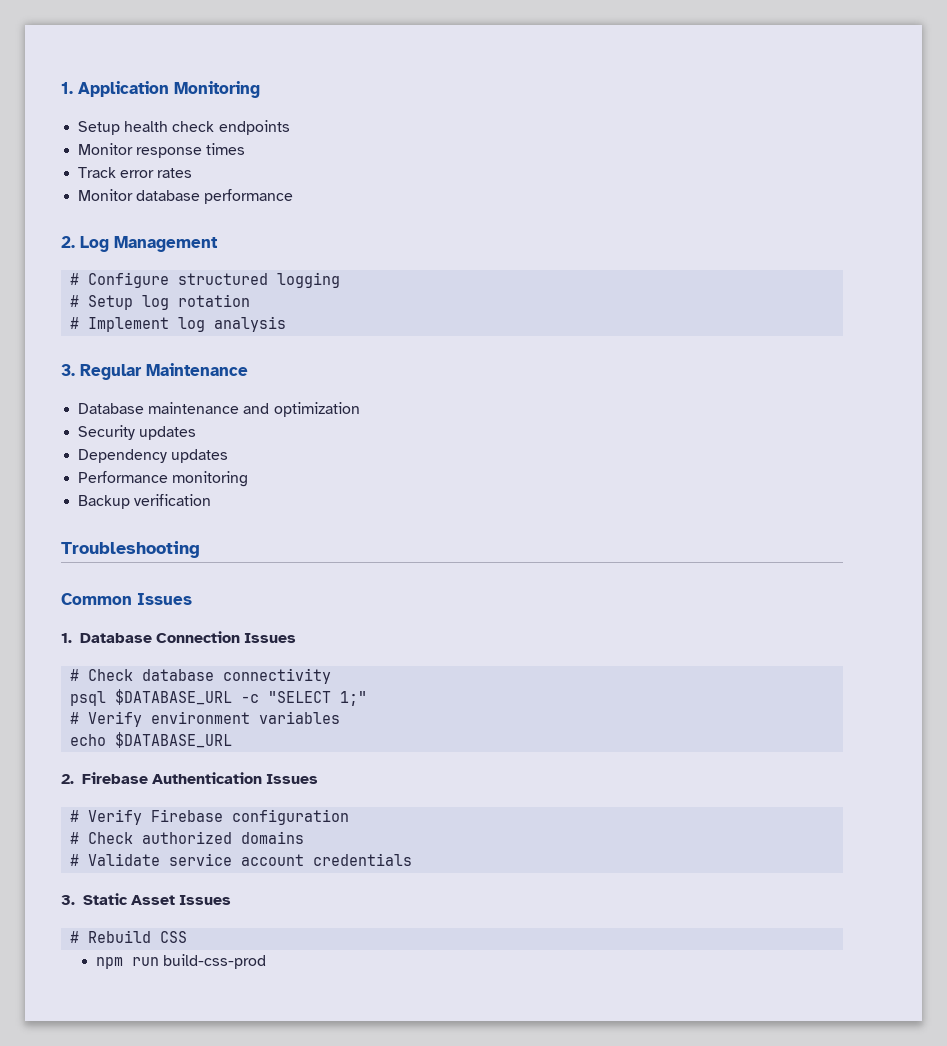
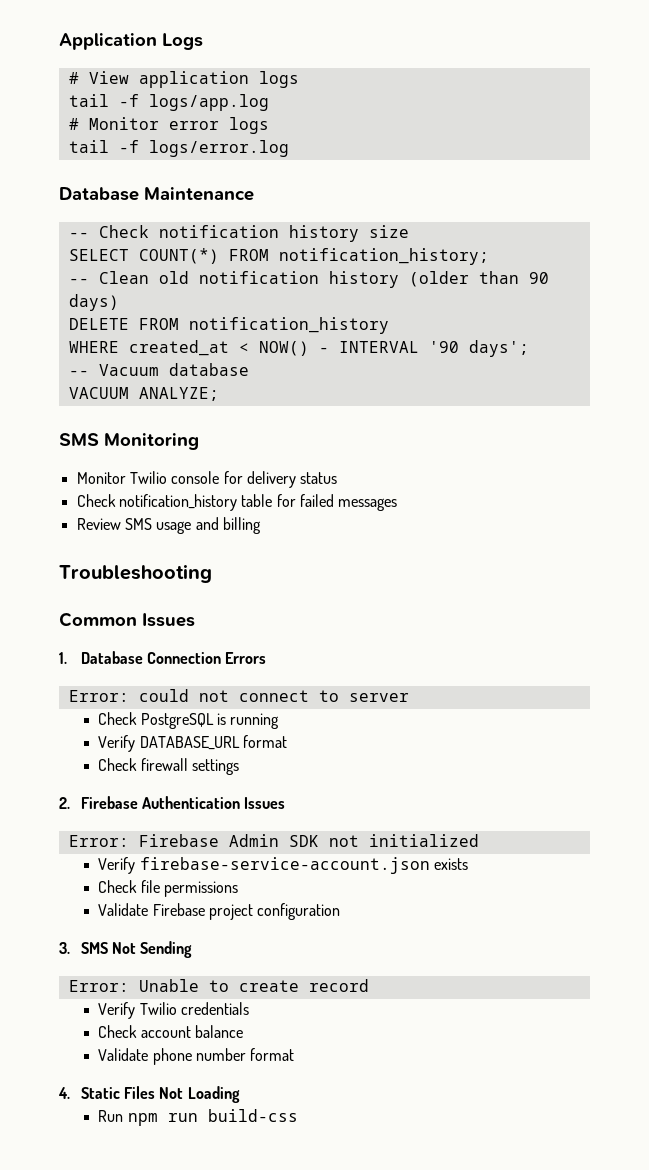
- 1. Application Monitoring
- Setup health check endpoints
- Monitor response times
- Track error rates
- Monitor database performance
- 2. Log Management
- # Configure structured logging
- # Setup log rotation
- # Implement log analysis
- 3. Regular Maintenance
- Database maintenance and optimization
- Security updates
- Dependency updates
- Performance monitoring
- Backup verification
+ Application Logs
+ # View application logs
+ tail -f logs/app.log
+ # Monitor error logs
+ tail -f logs/error.log
+ Database Maintenance
+ -- Check notification history size
+ SELECT COUNT(*) FROM notification_history;
+ -- Clean old notification history (older than 90 days)
+ DELETE FROM notification_history
+ WHERE created_at < NOW() - INTERVAL '90 days';
+ -- Vacuum database
+ VACUUM ANALYZE;
+ SMS Monitoring
+ Monitor Twilio console for delivery status
+ Check notification_history table for failed messages
+ Review SMS usage and billing
- 1. Database Connection Issues
- # Check database connectivity
- psql $DATABASE_URL -c "SELECT 1;"
- # Verify environment variables
- echo $DATABASE_URL
+ 1. Database Connection Errors
+ Error: could not connect to server
+ Check PostgreSQL is running
+ Verify DATABASE_URL format
+ Check firewall settings
  2. Firebase Authentication Issues
- # Verify Firebase configuration
- # Check authorized domains
- # Validate service account credentials
- 3. Static Asset Issues
- # Rebuild CSS
- npm run build-css-prod
+ Error: Firebase Admin SDK not initialized
+ Verify firebase-service-account.json exists
+ Check file permissions
+ Validate Firebase project configuration
+ 3. SMS Not Sending
+ Error: Unable to create record
+ Verify Twilio credentials
+ Check account balance
+ Validate phone number format
+ 4. Static Files Not Loading
+ Run npm run build-css

